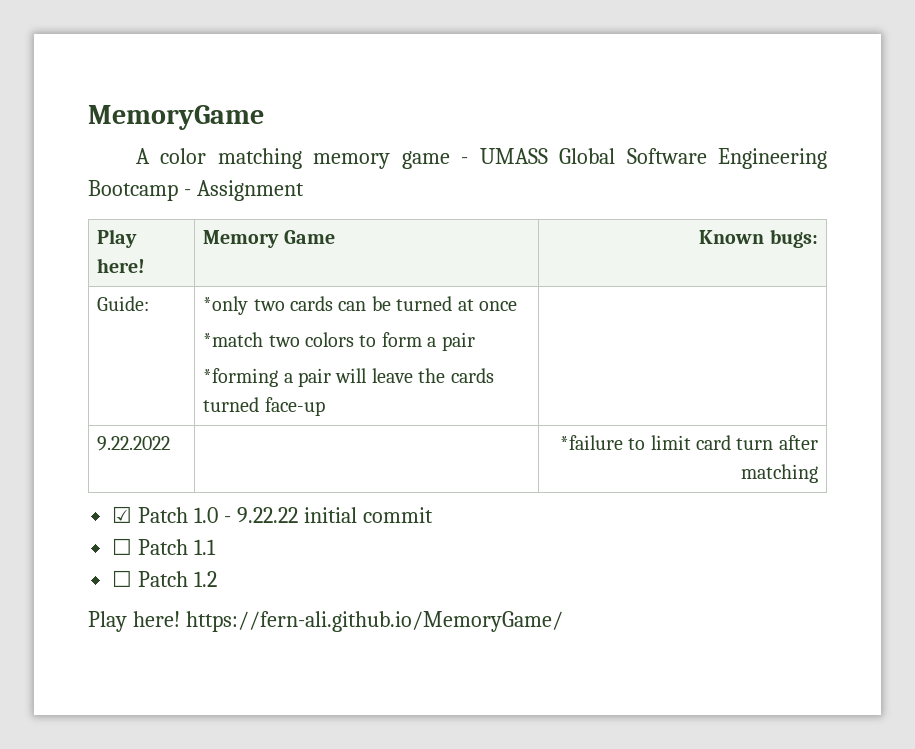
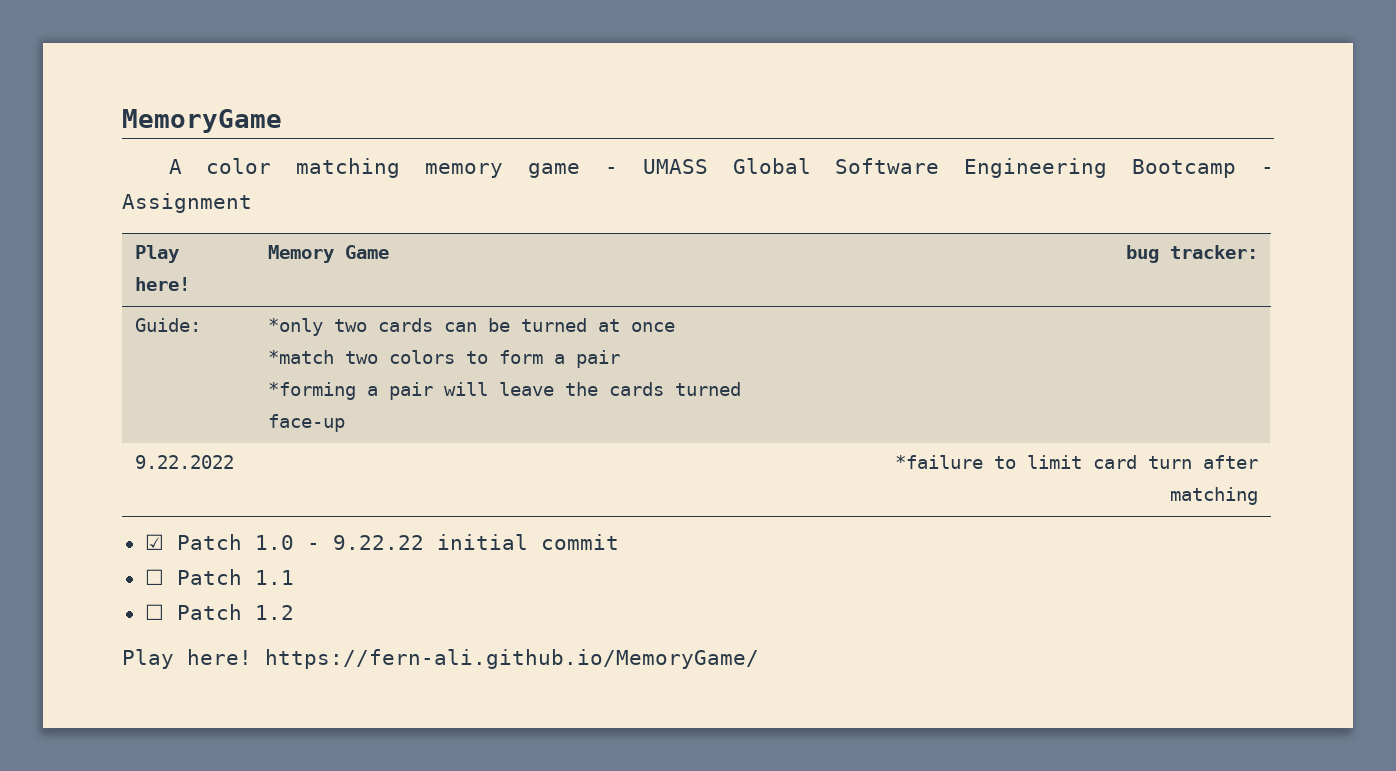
- Play here! | Memory Game | Known bugs:
+ Play here! | Memory Game | bug tracker:

